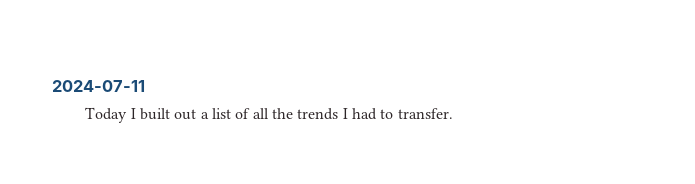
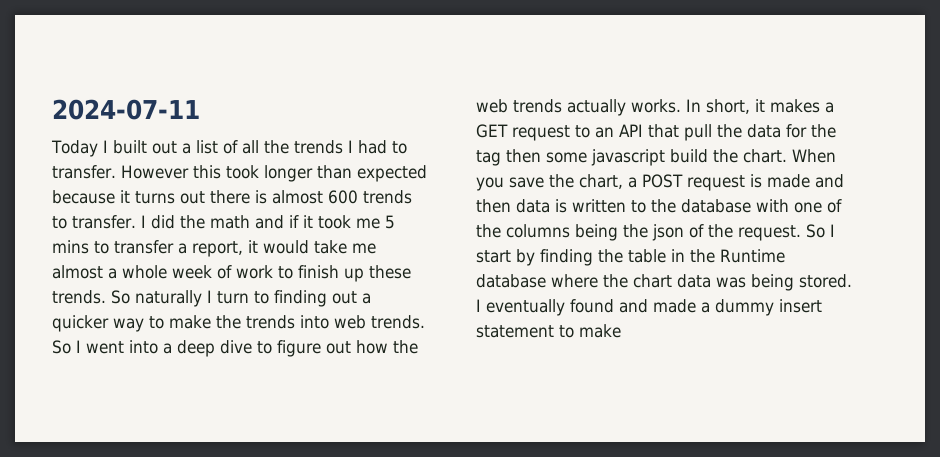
+ However this took longer than expected because it turns out there is almost 600 trends to transfer. I did the math and if it took me 5 mins to transfer a report, it would take me almost a whole week of work to finish up these trends. So naturally I turn to finding out a quicker way to make the trends into web trends. So I went into a deep dive to figure out how the web trends actually works. In short, it makes a GET request to an API that pull the data for the tag then some javascript build the chart. When you save the chart, a POST request is made and then data is written to the database with one of the columns being the json of the request. So I start by finding the table in the Runtime database where the chart data was being stored. I eventually found and made a dummy insert statement to make

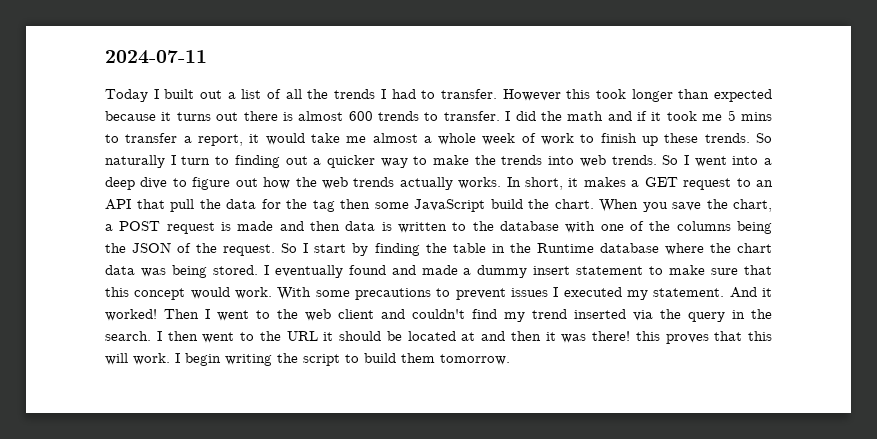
- In short, it makes a GET request to an API that pull the data for the tag then some javascript build the chart.
+ In short, it makes a GET request to an API that pull the data for the tag then some JavaScript build the chart.
- When you save the chart, a POST request is made and then data is written to the database with one of the columns being the json of the request.
+ When you save the chart, a POST request is made and then data is written to the database with one of the columns being the JSON of the request.
- I eventually found and made a dummy insert statement to make
+ I eventually found and made a dummy insert statement to make sure that this concept would work. With some precautions to prevent issues I executed my statement. And it worked! Then I went to the web client and couldn't find my trend inserted via the query in the search. I then went to the URL it should be located at and then it was there! this proves that this will work. I begin writing the script to build them tomorrow.

